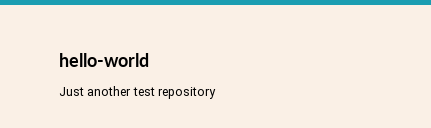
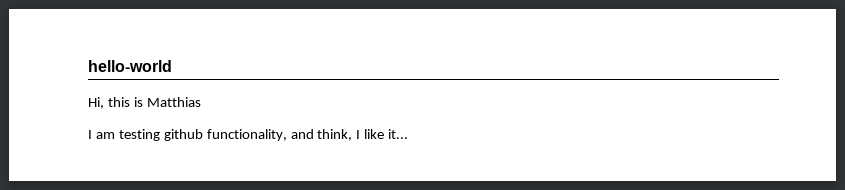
- Just another test repository
+ Hi, this is Matthias
+ I am testing github functionality, and think, I like it...

